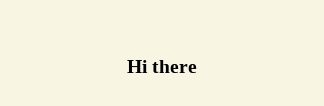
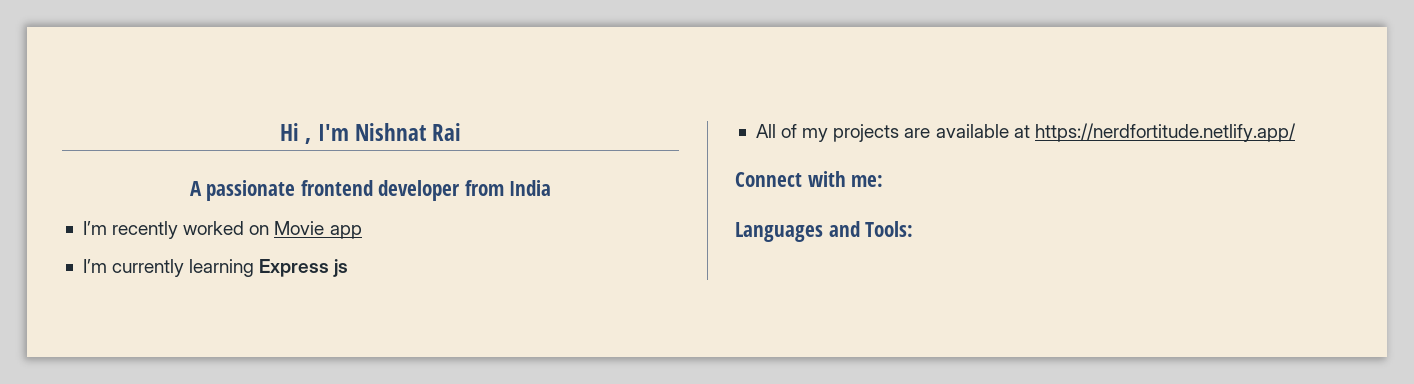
- Hi there
+ Hi , I'm Nishnat Rai
+ A passionate frontend developer from India
+ I’m recently worked on Movie app
+ I’m currently learning Express js
+ All of my projects are available at https://nerdfortitude.netlify.app/
+ Connect with me:
+ Languages and Tools:

